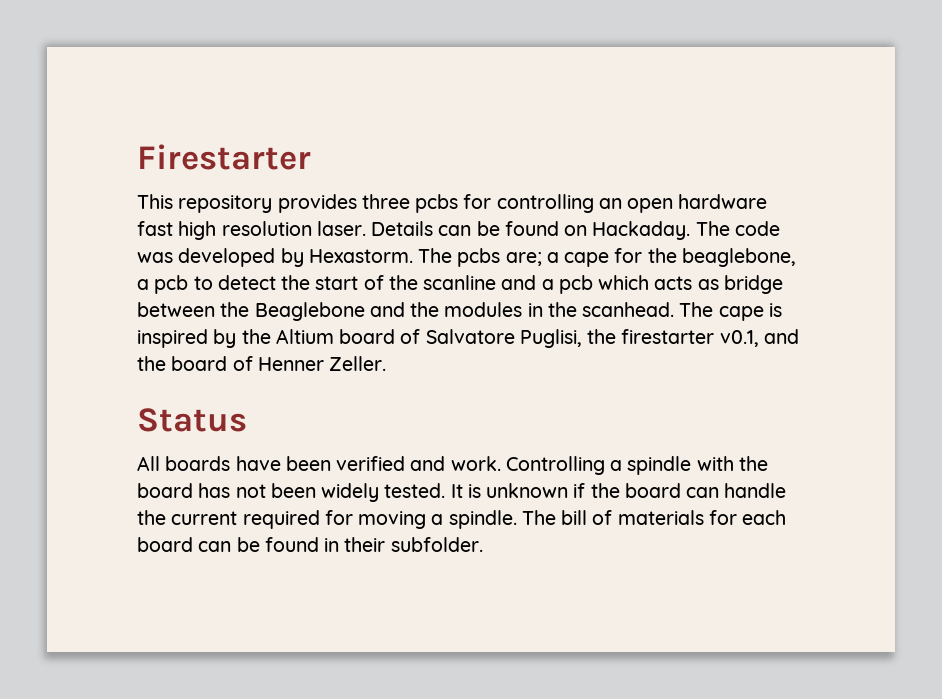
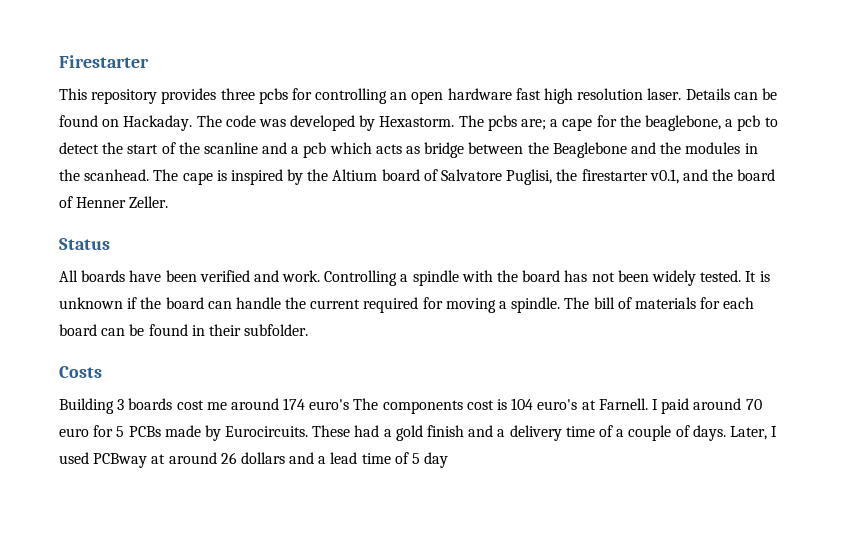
+ Costs
+ Building 3 boards cost me around 174 euro's The components cost is 104 euro's at Farnell. I paid around 70 euro for 5 PCBs made by Eurocircuits. These had a gold finish and a delivery time of a couple of days. Later, I used PCBway at around 26 dollars and a lead time of 5 day

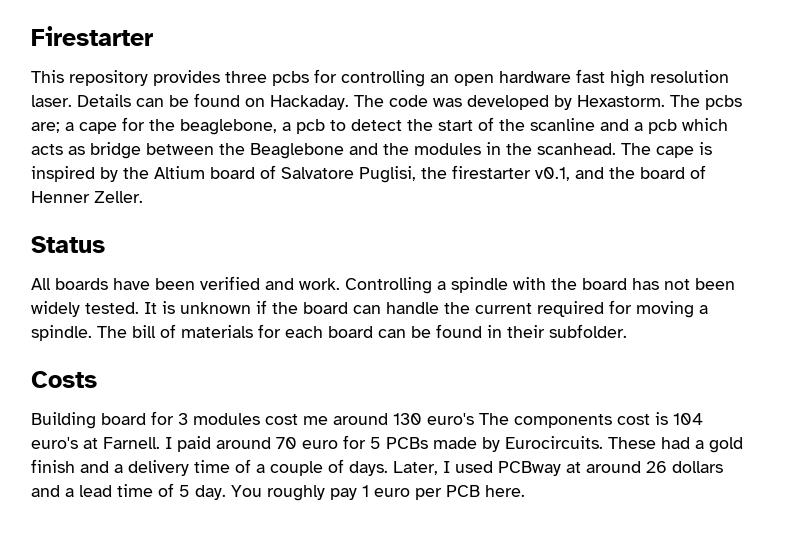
- Building 3 boards cost me around 174 euro's The components cost is 104 euro's at Farnell.
+ Building board for 3 modules cost me around 130 euro's The components cost is 104 euro's at Farnell.
- Later, I used PCBway at around 26 dollars and a lead time of 5 day
+ Later, I used PCBway at around 26 dollars and a lead time of 5 day. You roughly pay 1 euro per PCB here.

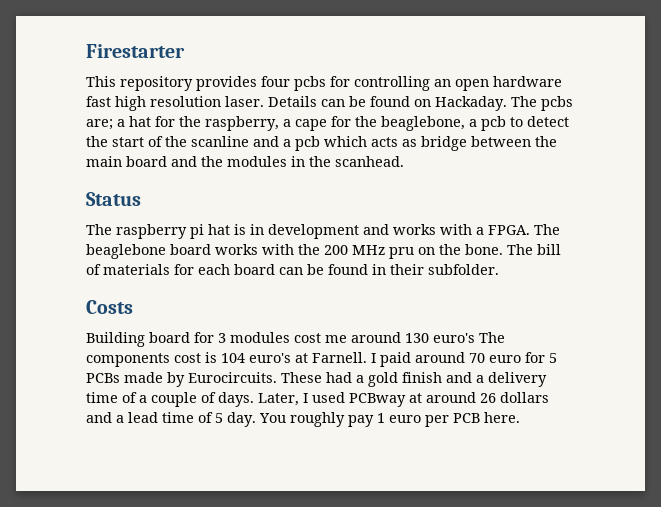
- This repository provides three pcbs for controlling an open hardware fast high resolution laser.
+ This repository provides four pcbs for controlling an open hardware fast high resolution laser.
- The code was developed by Hexastorm. The pcbs are; a cape for the beaglebone, a pcb to detect the start of the scanline and a pcb which acts as bridge between the Beaglebone and the modules in the scanhead. The cape is inspired by the Altium board of Salvatore Puglisi, the firestarter v0.1, and the board of Henner Zeller.
+ The pcbs are; a hat for the raspberry, a cape for the beaglebone, a pcb to detect the start of the scanline and a pcb which acts as bridge between the main board and the modules in the scanhead.
  Status
- All boards have been verified and work. Controlling a spindle with the board has not been widely tested. It is unknown if the board can handle the current required for moving a spindle.
+ The raspberry pi hat is in development and works with a FPGA. The beaglebone board works with the 200 MHz pru on the bone.

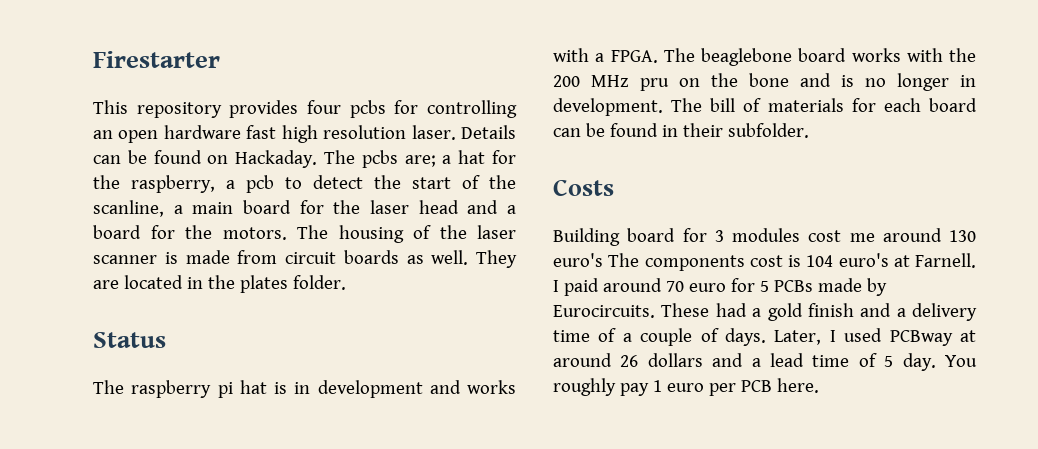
- The pcbs are; a hat for the raspberry, a cape for the beaglebone, a pcb to detect the start of the scanline and a pcb which acts as bridge between the main board and the modules in the scanhead.
+ The pcbs are; a hat for the raspberry, a pcb to detect the start of the scanline, a main board for the laser head and a board for the motors. The housing of the laser scanner is made from circuit boards as well. They are located in the plates folder.
- The beaglebone board works with the 200 MHz pru on the bone.
+ The beaglebone board works with the 200 MHz pru on the bone and is no longer in development.

